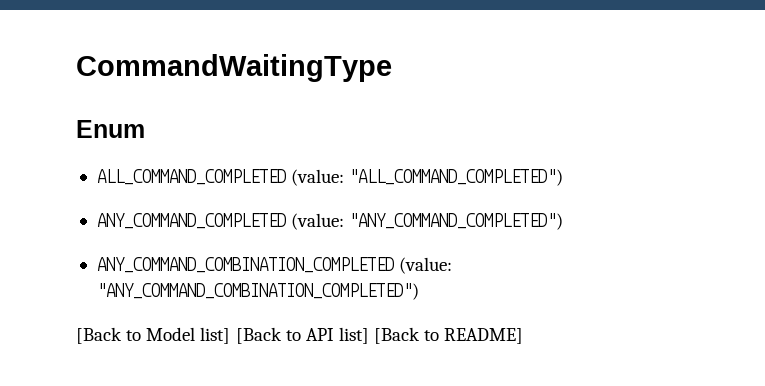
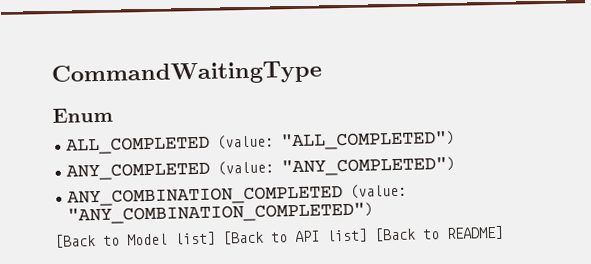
- ALL_COMMAND_COMPLETED (value: "ALL_COMMAND_COMPLETED")
- ANY_COMMAND_COMPLETED (value: "ANY_COMMAND_COMPLETED")
- ANY_COMMAND_COMBINATION_COMPLETED (value: "ANY_COMMAND_COMBINATION_COMPLETED")
+ ALL_COMPLETED (value: "ALL_COMPLETED")
+ ANY_COMPLETED (value: "ANY_COMPLETED")
+ ANY_COMBINATION_COMPLETED (value: "ANY_COMBINATION_COMPLETED")

